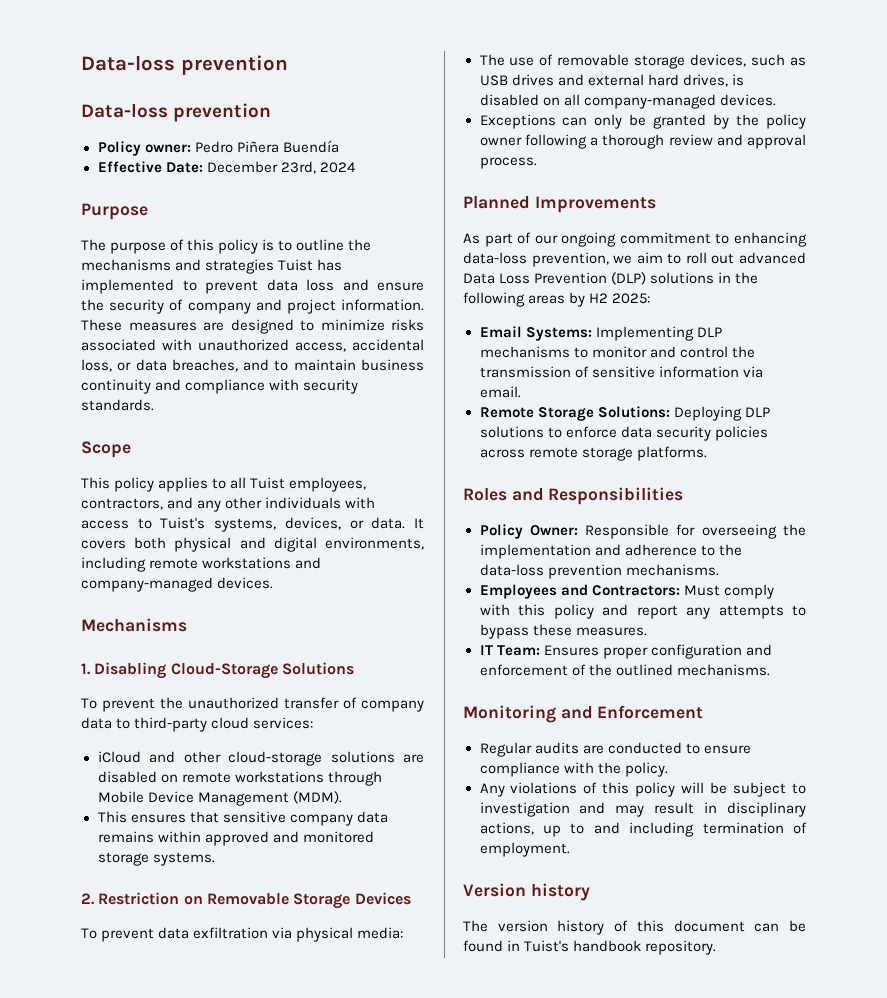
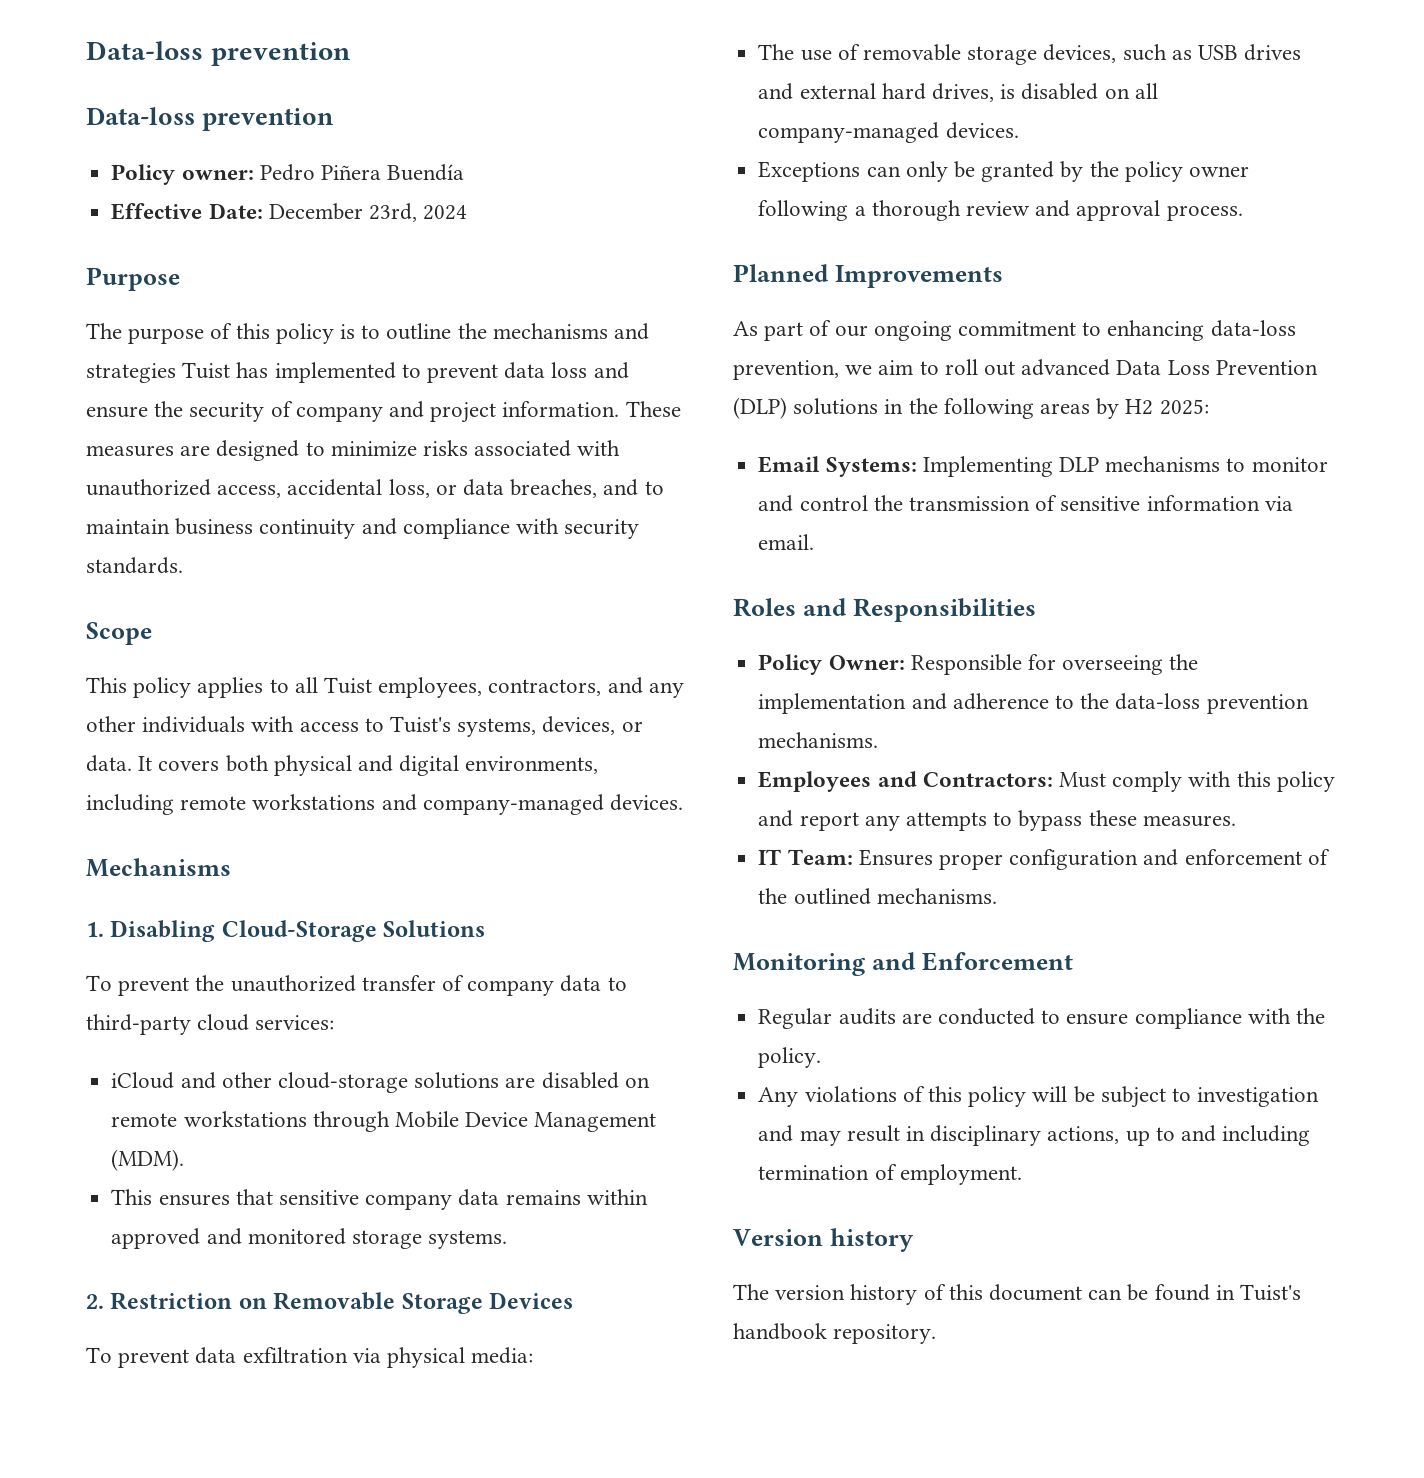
- Remote Storage Solutions: Deploying DLP solutions to enforce data security policies across remote storage platforms.

